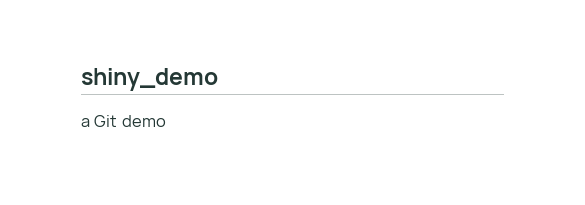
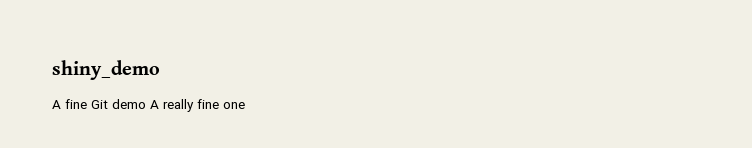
- a Git demo
+ A fine Git demo A really fine one

